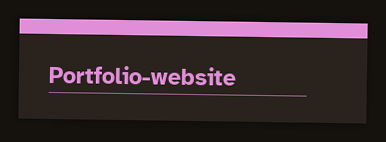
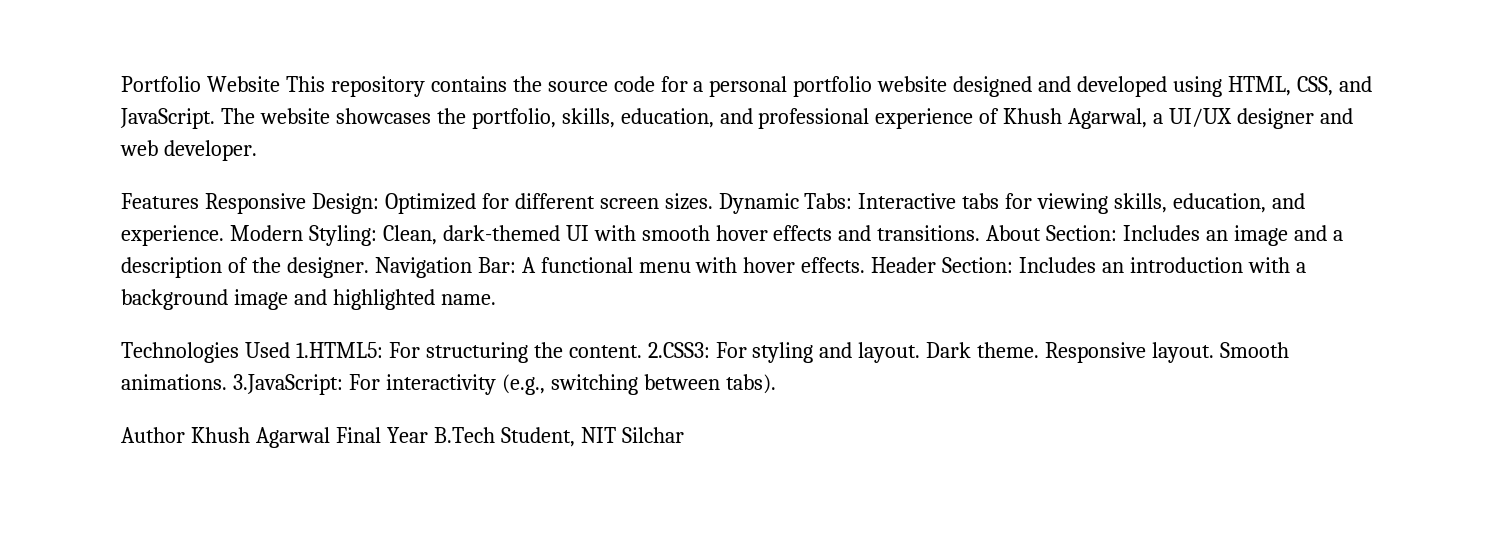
- Portfolio-website
+ Portfolio Website This repository contains the source code for a personal portfolio website designed and developed using HTML, CSS, and JavaScript. The website showcases the portfolio, skills, education, and professional experience of Khush Agarwal, a UI/UX designer and web developer.
+ Features Responsive Design: Optimized for different screen sizes. Dynamic Tabs: Interactive tabs for viewing skills, education, and experience. Modern Styling: Clean, dark-themed UI with smooth hover effects and transitions. About Section: Includes an image and a description of the designer. Navigation Bar: A functional menu with hover effects. Header Section: Includes an introduction with a background image and highlighted name.
+ Technologies Used 1.HTML5: For structuring the content. 2.CSS3: For styling and layout. Dark theme. Responsive layout. Smooth animations. 3.JavaScript: For interactivity (e.g., switching between tabs).
+ Author Khush Agarwal Final Year B.Tech Student, NIT Silchar

